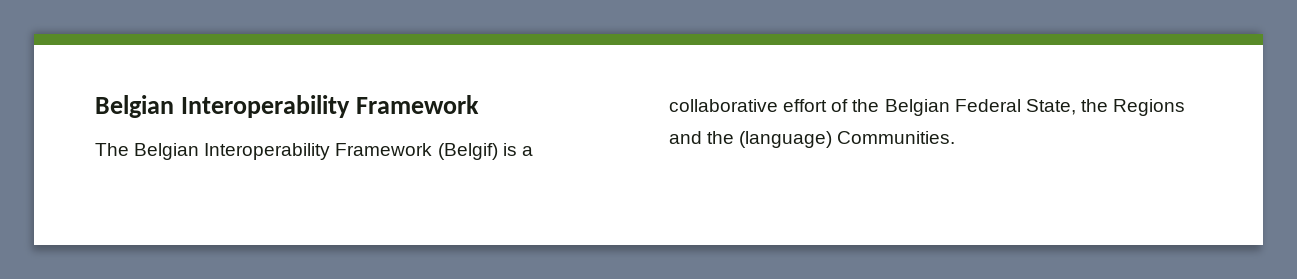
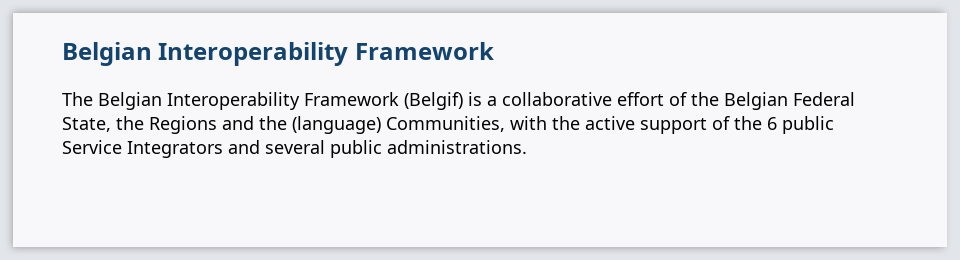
- The Belgian Interoperability Framework (Belgif) is a collaborative effort of the Belgian Federal State, the Regions and the (language) Communities.
+ The Belgian Interoperability Framework (Belgif) is a collaborative effort of the Belgian Federal State, the Regions and the (language) Communities, with the active support of the 6 public Service Integrators and several public administrations.

